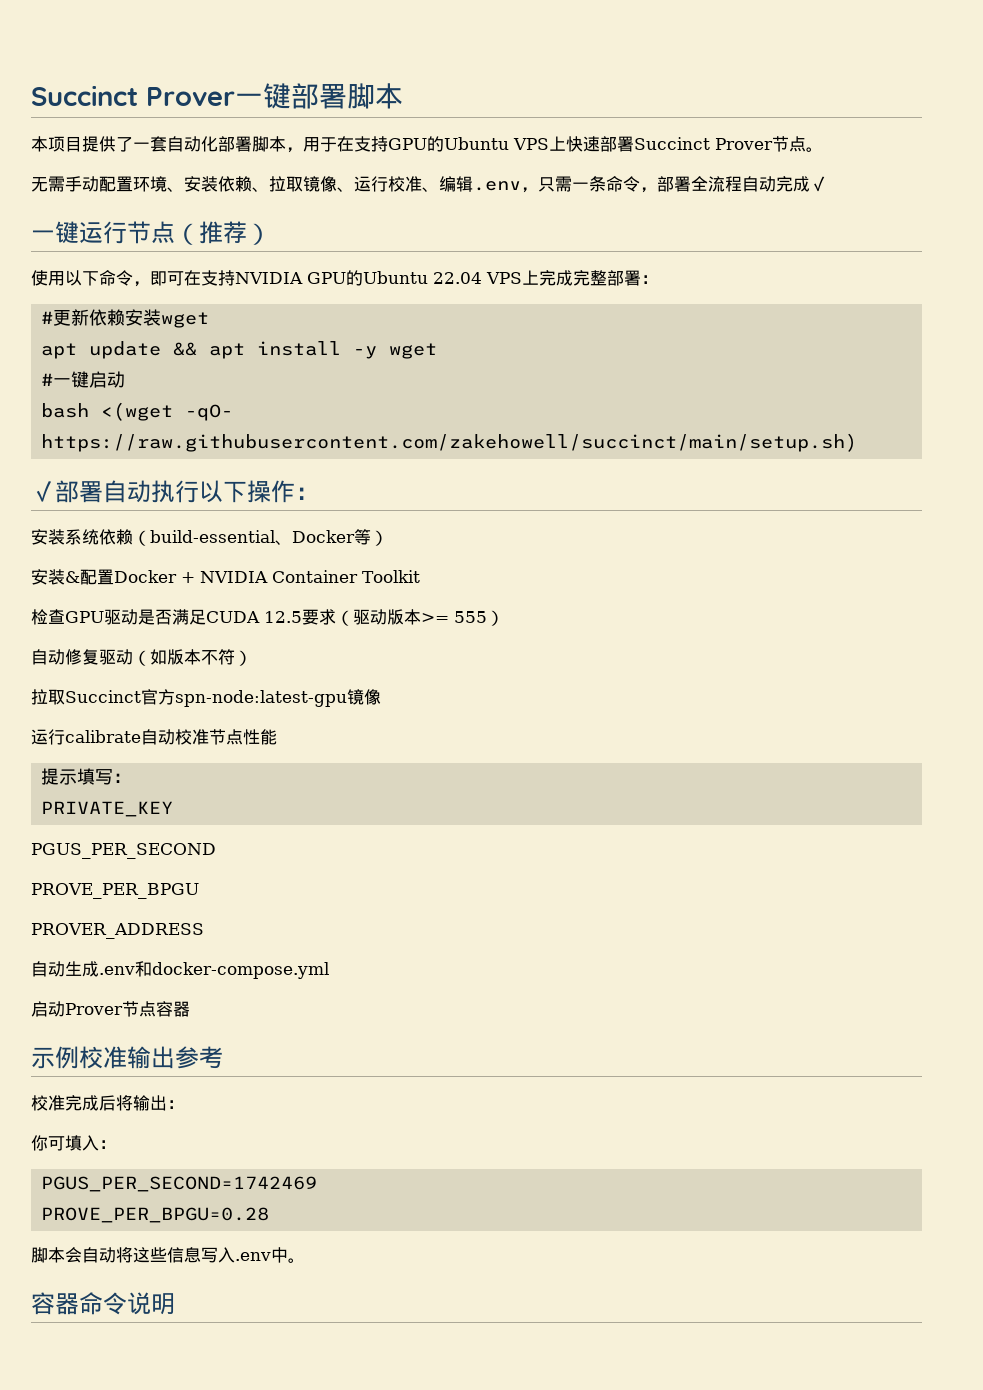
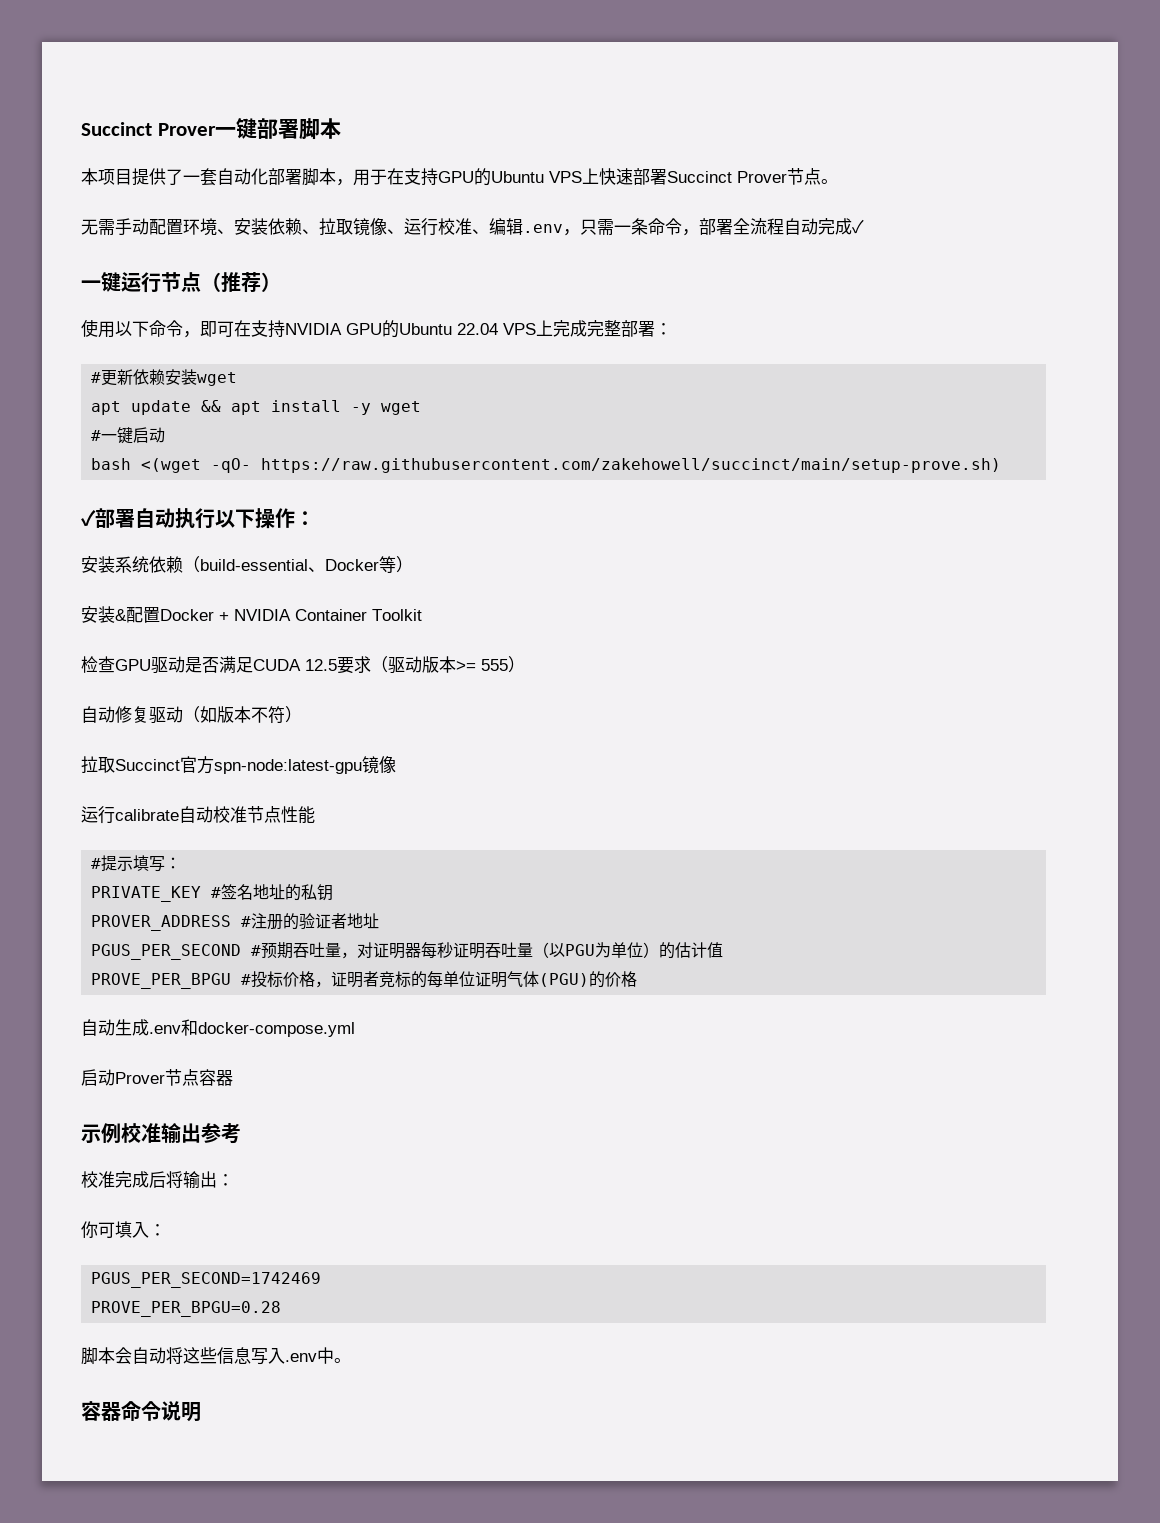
- bash <(wget -qO- https://raw.githubusercontent.com/zakehowell/succinct/main/setup.sh)
+ bash <(wget -qO- https://raw.githubusercontent.com/zakehowell/succinct/main/setup-prove.sh)
- 提示填写：
+ #提示填写：
- PRIVATE_KEY
- PGUS_PER_SECOND
- PROVE_PER_BPGU
- PROVER_ADDRESS
+ PRIVATE_KEY #签名地址的私钥
+ PROVER_ADDRESS #注册的验证者地址
+ PGUS_PER_SECOND #预期吞吐量，对证明器每秒证明吞吐量（以PGU为单位）的估计值
+ PROVE_PER_BPGU #投标价格，证明者竞标的每单位证明气体(PGU)的价格

